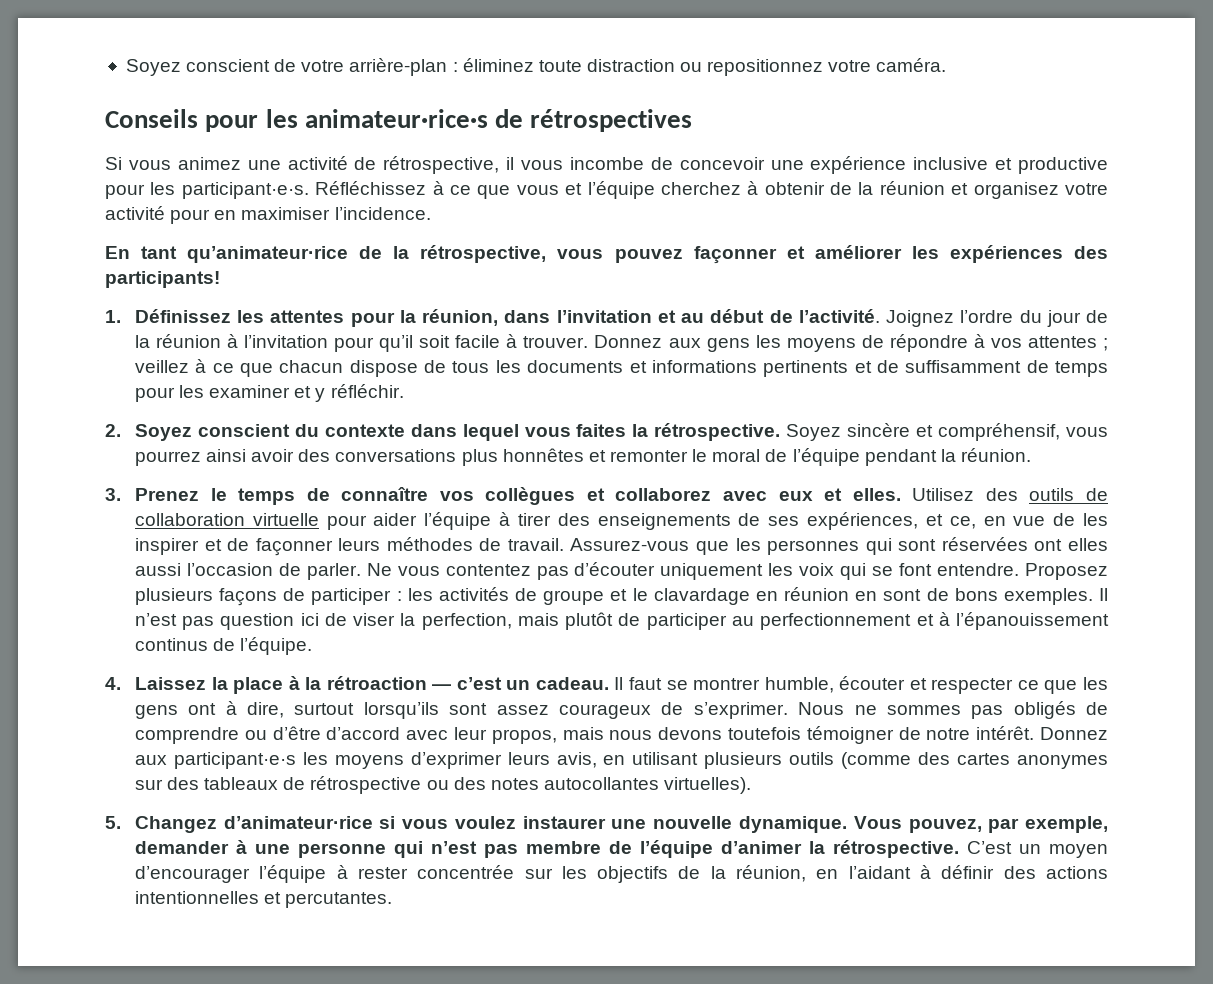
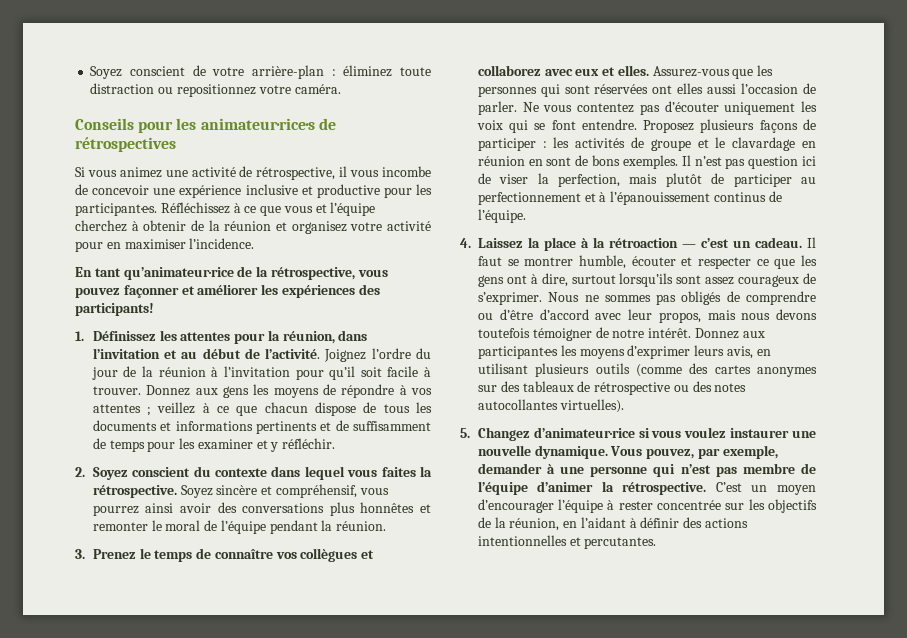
- Utilisez des outils de collaboration virtuelle pour aider l’équipe à tirer des enseignements de ses expériences, et ce, en vue de les inspirer et de façonner leurs méthodes de travail.

